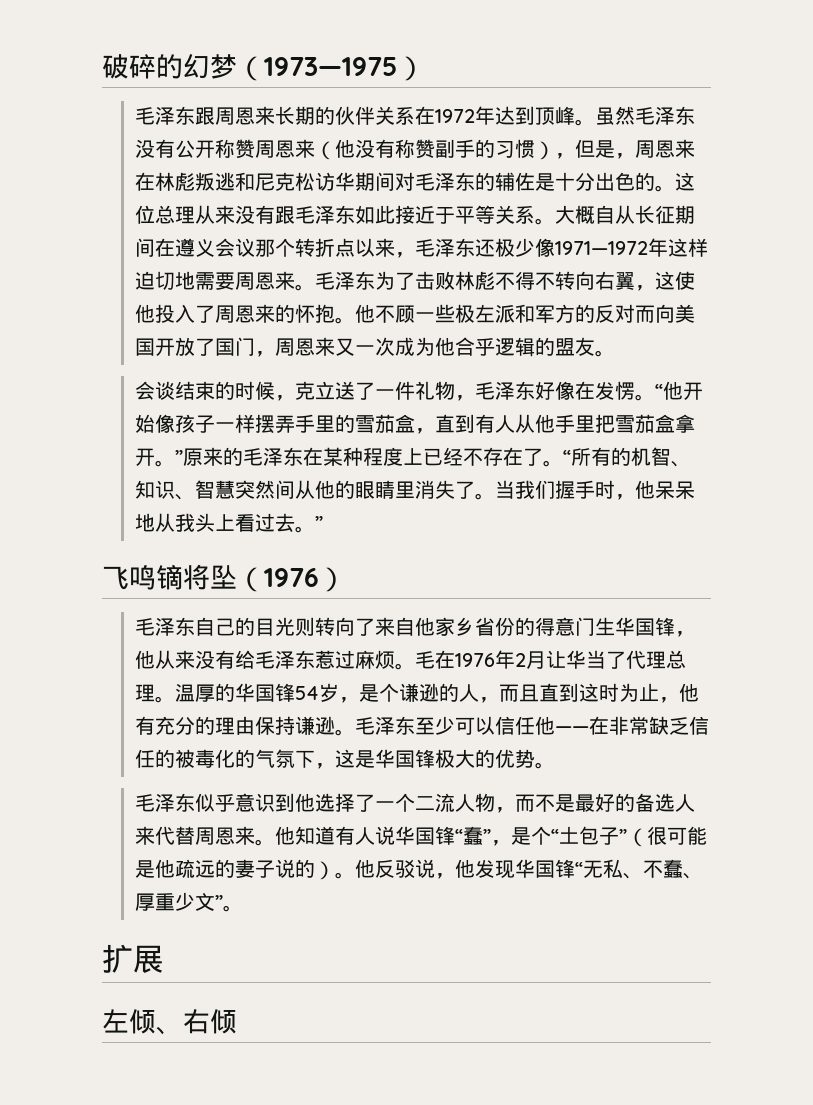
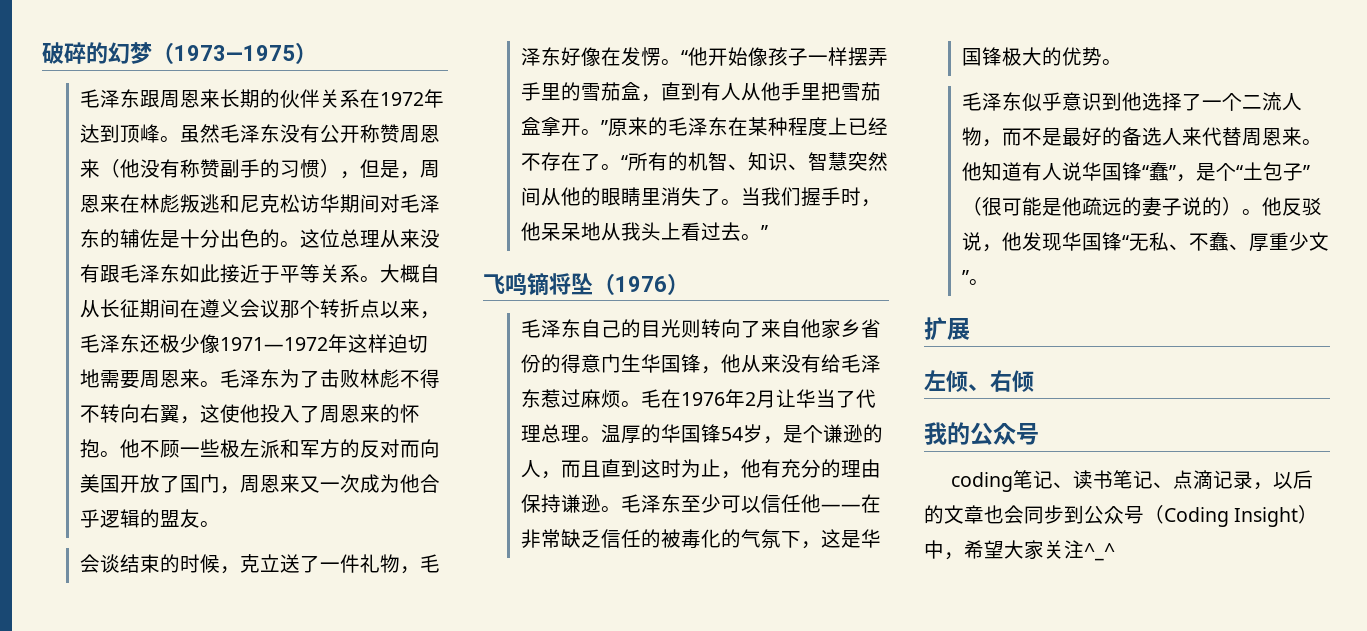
+ 我的公众号
+ coding笔记、读书笔记、点滴记录，以后的文章也会同步到公众号（Coding Insight）中，希望大家关注^_^

